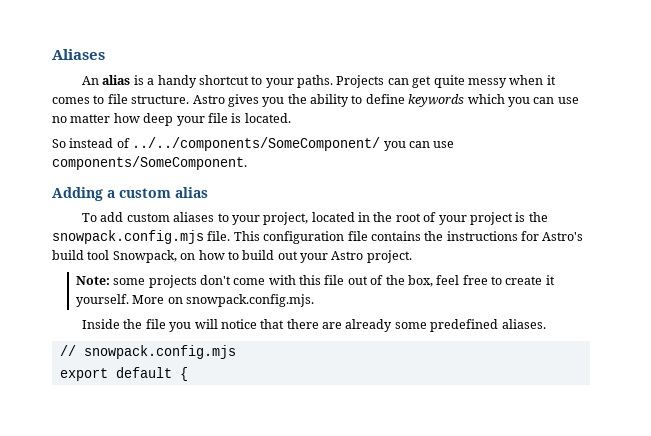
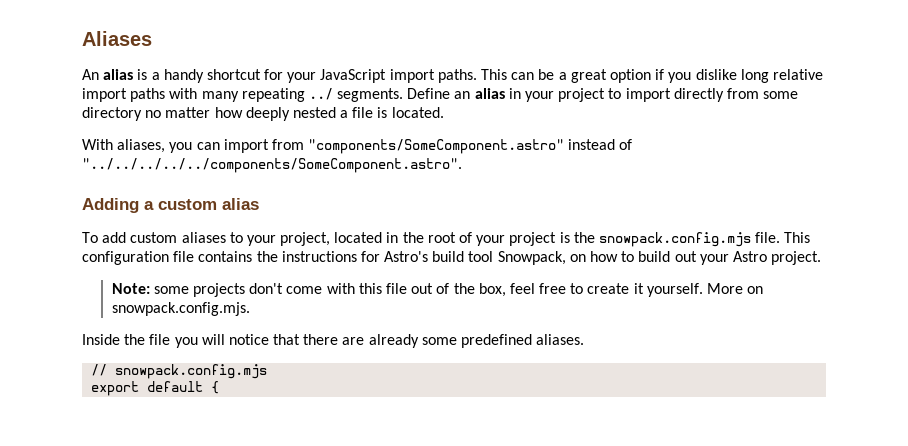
- An alias is a handy shortcut to your paths. Projects can get quite messy when it comes to file structure. Astro gives you the ability to define keywords which you can use no matter how deep your file is located.
- So instead of ../../components/SomeComponent/ you can use components/SomeComponent.
+ An alias is a handy shortcut for your JavaScript import paths. This can be a great option if you dislike long relative import paths with many repeating ../ segments. Define an alias in your project to import directly from some directory no matter how deeply nested a file is located.
+ With aliases, you can import from "components/SomeComponent.astro" instead of "../../../../../components/SomeComponent.astro".

